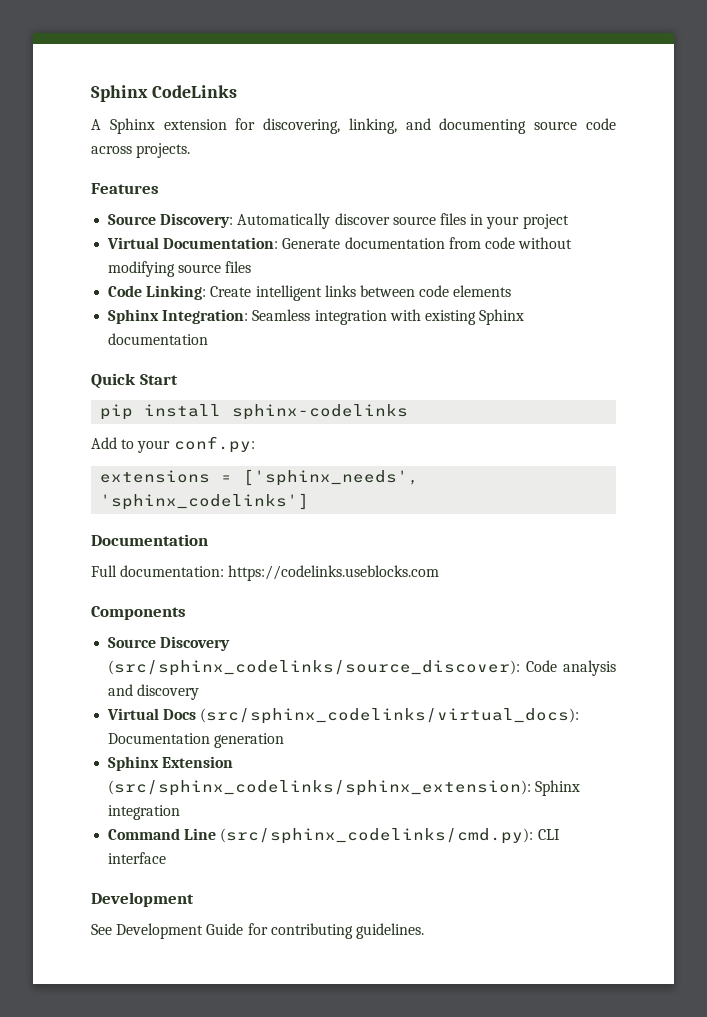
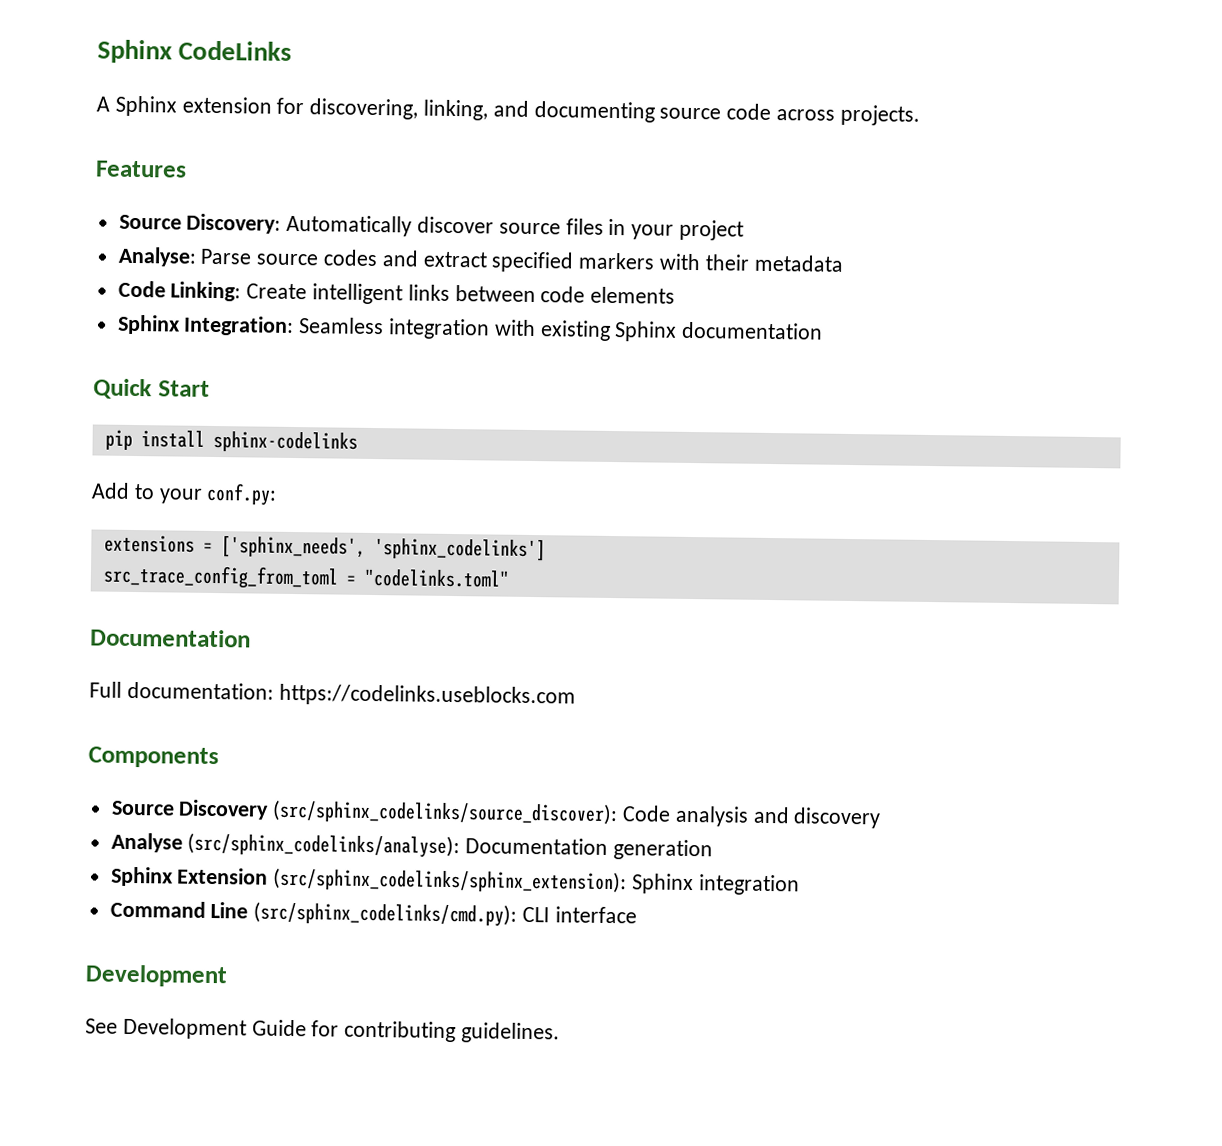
- Virtual Documentation: Generate documentation from code without modifying source files
+ Analyse: Parse source codes and extract specified markers with their metadata
+ src_trace_config_from_toml = "codelinks.toml"
- Virtual Docs (src/sphinx_codelinks/virtual_docs): Documentation generation
+ Analyse (src/sphinx_codelinks/analyse): Documentation generation

